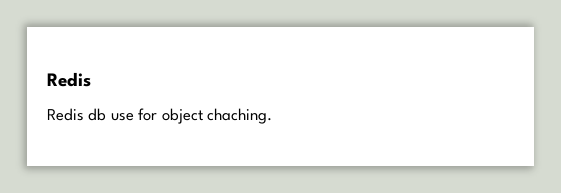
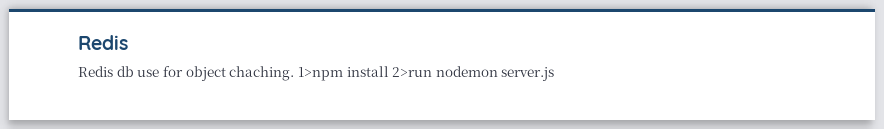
+ 1>npm install 2>run nodemon server.js

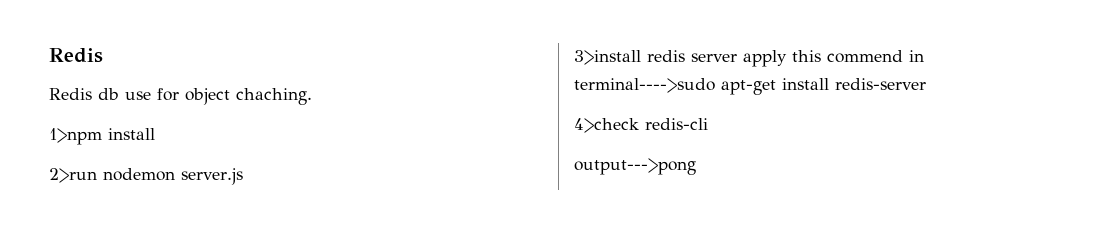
- Redis db use for object chaching. 1>npm install 2>run nodemon server.js
+ Redis db use for object chaching.
+ 1>npm install
+ 2>run nodemon server.js
+ 3>install redis server apply this commend in terminal---->sudo apt-get install redis-server
+ 4>check redis-cli
+ output--->pong

